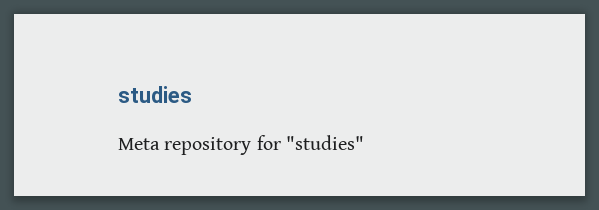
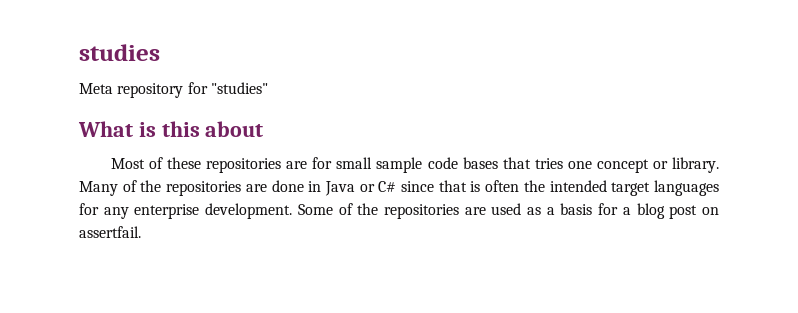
+ What is this about
+ Most of these repositories are for small sample code bases that tries one concept or library. Many of the repositories are done in Java or C# since that is often the intended target languages for any enterprise development. Some of the repositories are used as a basis for a blog post on assertfail.

